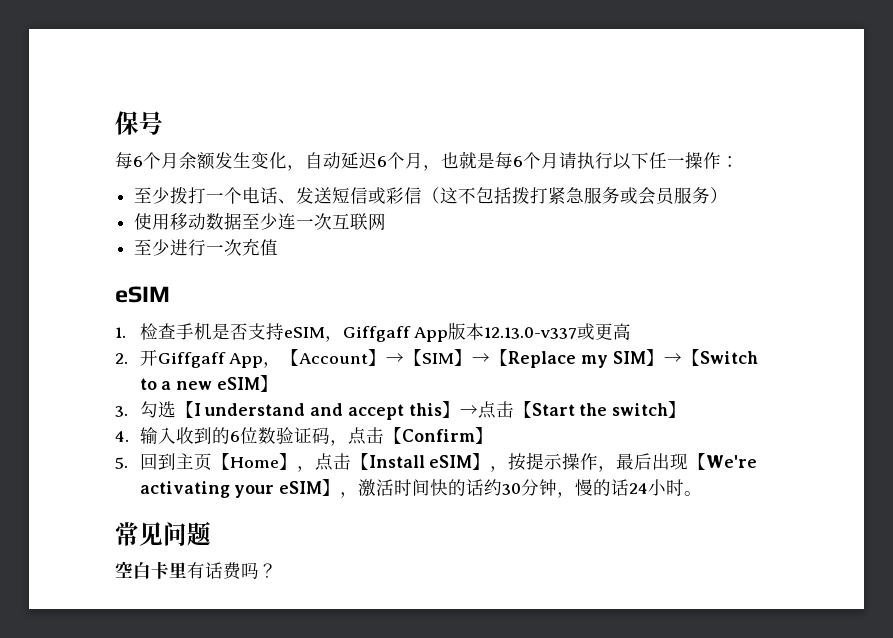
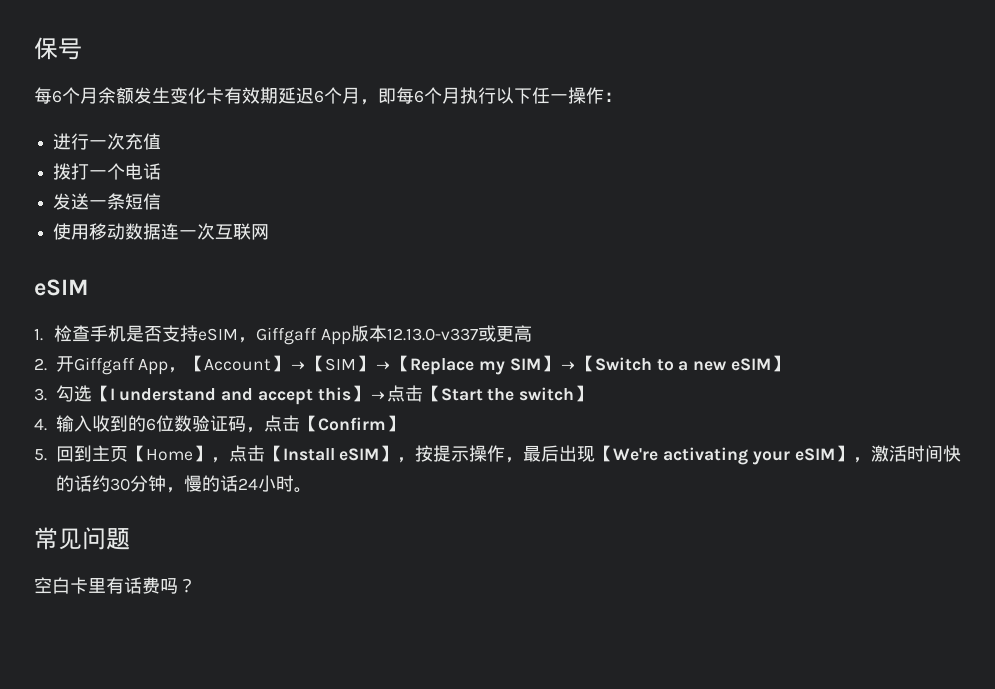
- 每6个月余额发生变化，自动延迟6个月，也就是每6个月请执行以下任一操作：
+ 每6个月余额发生变化卡有效期延迟6个月，即每6个月执行以下任一操作：
- 至少拨打一个电话、发送短信或彩信（这不包括拨打紧急服务或会员服务）
+ 进行一次充值
+ 拨打一个电话
+ 发送一条短信
- 使用移动数据至少连一次互联网
+ 使用移动数据连一次互联网
- 至少进行一次充值

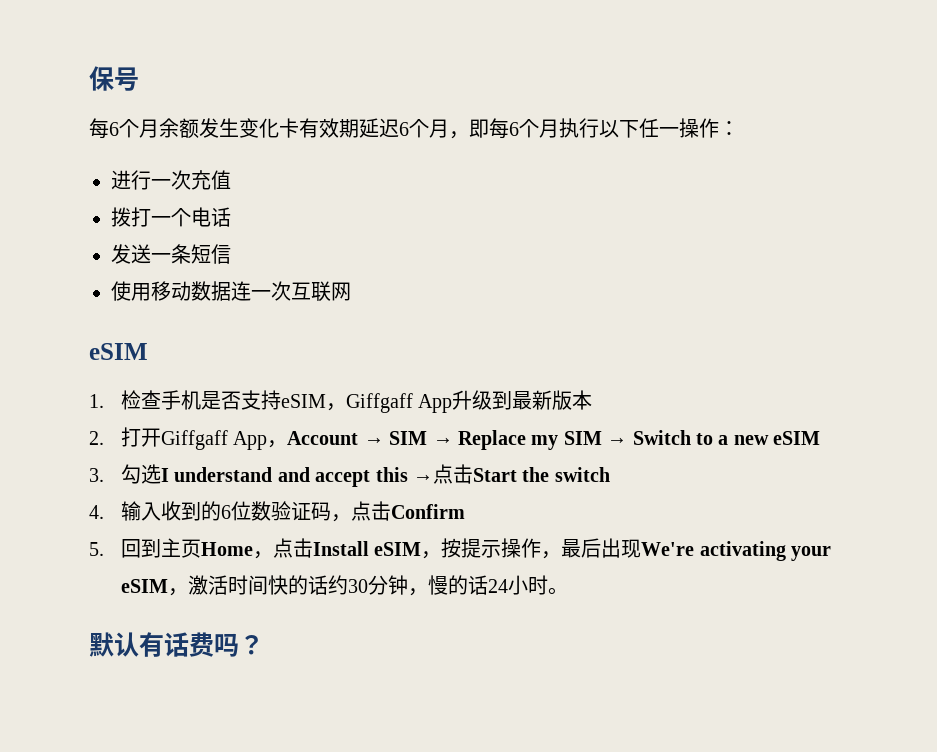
- 1.检查手机是否支持eSIM，Giffgaff App版本12.13.0-v337或更高
+ 1.检查手机是否支持eSIM，Giffgaff App升级到最新版本
- 2.开Giffgaff App，【Account】→【SIM】→【Replace my SIM】→【Switch to a new eSIM】
+ 2.打开Giffgaff App，Account → SIM → Replace my SIM → Switch to a new eSIM
- 3.勾选【I understand and accept this】→点击【Start the switch】
+ 3.勾选I understand and accept this →点击Start the switch
- 4.输入收到的6位数验证码，点击【Confirm】
+ 4.输入收到的6位数验证码，点击Confirm
- 5.回到主页【Home】，点击【Install eSIM】，按提示操作，最后出现【We're activating your eSIM】，激活时间快的话约30分钟，慢的话24小时。
+ 5.回到主页Home，点击Install eSIM，按提示操作，最后出现We're activating your eSIM，激活时间快的话约30分钟，慢的话24小时。
- 常见问题
- 空白卡里有话费吗？
+ 默认有话费吗？

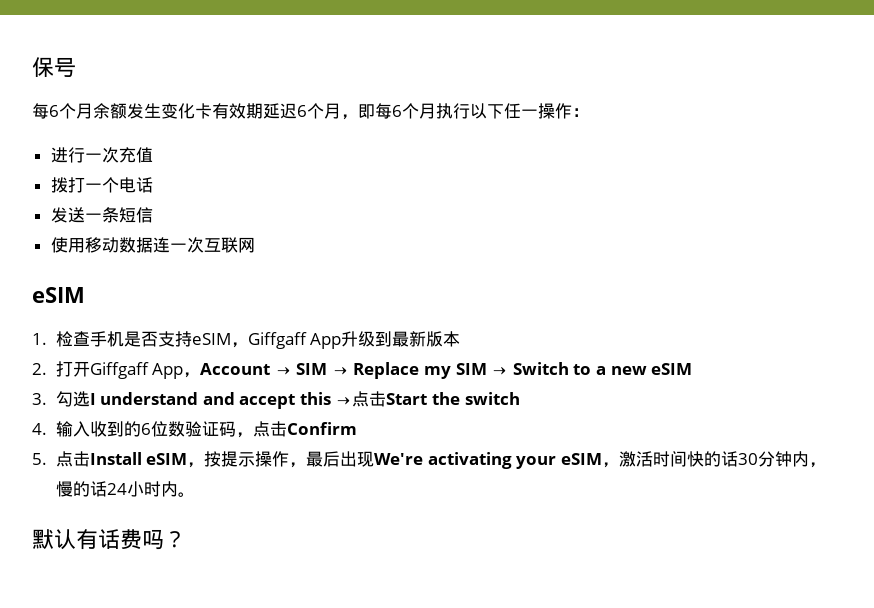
- 5.回到主页Home，点击Install eSIM，按提示操作，最后出现We're activating your eSIM，激活时间快的话约30分钟，慢的话24小时。
+ 5.点击Install eSIM，按提示操作，最后出现We're activating your eSIM，激活时间快的话30分钟内，慢的话24小时内。

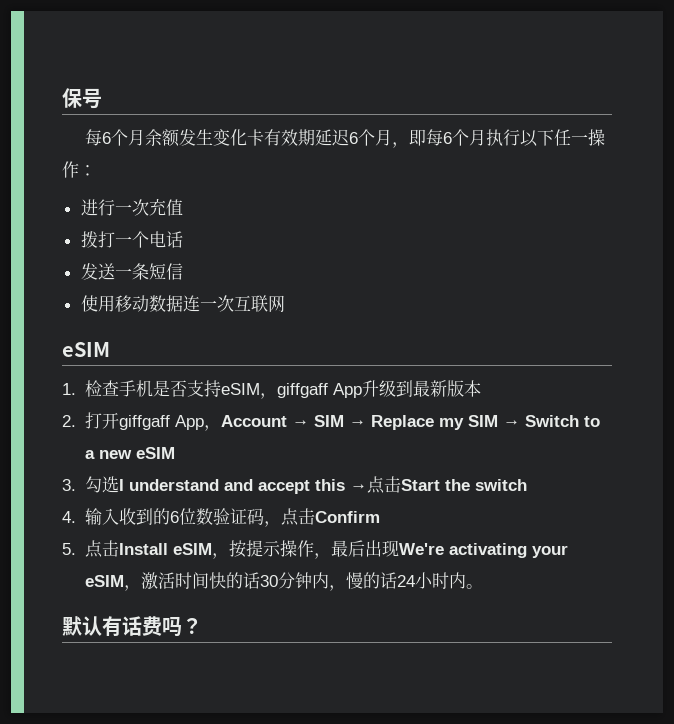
- 1.检查手机是否支持eSIM，Giffgaff App升级到最新版本
+ 1.检查手机是否支持eSIM，giffgaff App升级到最新版本
- 2.打开Giffgaff App，Account → SIM → Replace my SIM → Switch to a new eSIM
+ 2.打开giffgaff App，Account → SIM → Replace my SIM → Switch to a new eSIM

